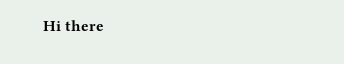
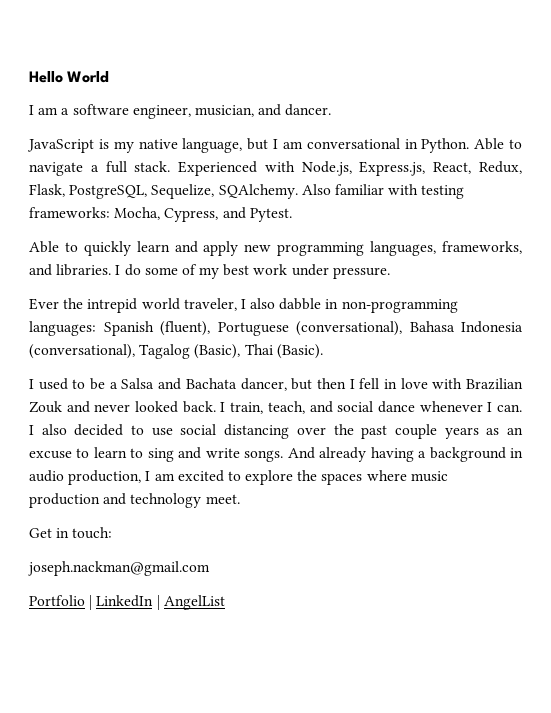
- Hi there
+ Hello World
+ I am a software engineer, musician, and dancer.
+ JavaScript is my native language, but I am conversational in Python. Able to navigate a full stack. Experienced with Node.js, Express.js, React, Redux, Flask, PostgreSQL, Sequelize, SQAlchemy. Also familiar with testing frameworks: Mocha, Cypress, and Pytest.
+ Able to quickly learn and apply new programming languages, frameworks, and libraries. I do some of my best work under pressure.
+ Ever the intrepid world traveler, I also dabble in non-programming languages: Spanish (fluent), Portuguese (conversational), Bahasa Indonesia (conversational), Tagalog (Basic), Thai (Basic).
+ I used to be a Salsa and Bachata dancer, but then I fell in love with Brazilian Zouk and never looked back. I train, teach, and social dance whenever I can. I also decided to use social distancing over the past couple years as an excuse to learn to sing and write songs. And already having a background in audio production, I am excited to explore the spaces where music production and technology meet.
+ Get in touch:
+ joseph.nackman@gmail.com
+ Portfolio | LinkedIn | AngelList

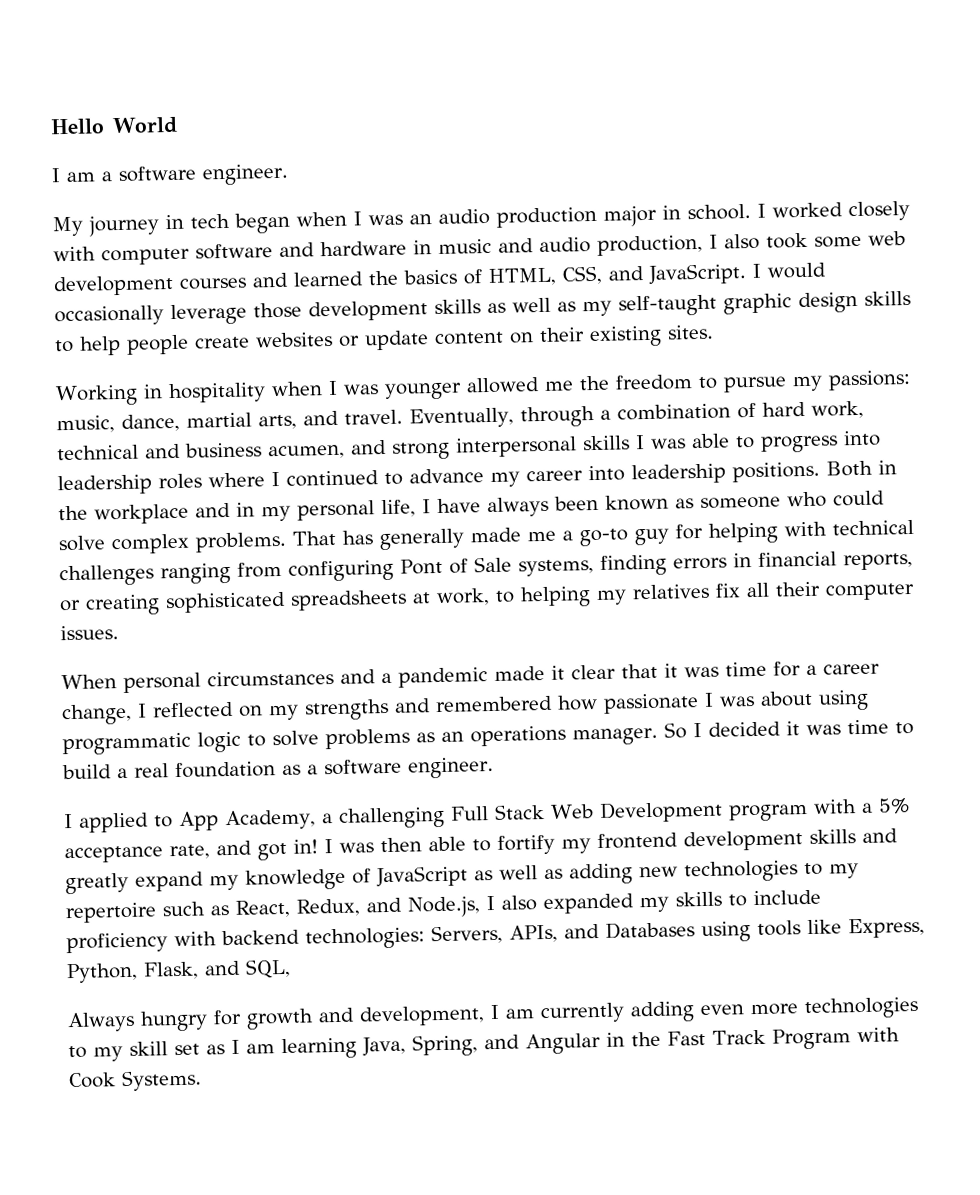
- I am a software engineer, musician, and dancer.
- JavaScript is my native language, but I am conversational in Python. Able to navigate a full stack. Experienced with Node.js, Express.js, React, Redux, Flask, PostgreSQL, Sequelize, SQAlchemy. Also familiar with testing frameworks: Mocha, Cypress, and Pytest.
- Able to quickly learn and apply new programming languages, frameworks, and libraries. I do some of my best work under pressure.
- Ever the intrepid world traveler, I also dabble in non-programming languages: Spanish (fluent), Portuguese (conversational), Bahasa Indonesia (conversational), Tagalog (Basic), Thai (Basic).
- I used to be a Salsa and Bachata dancer, but then I fell in love with Brazilian Zouk and never looked back. I train, teach, and social dance whenever I can. I also decided to use social distancing over the past couple years as an excuse to learn to sing and write songs. And already having a background in audio production, I am excited to explore the spaces where music production and technology meet.
- Get in touch:
- joseph.nackman@gmail.com
- Portfolio | LinkedIn | AngelList
+ I am a software engineer.
+ My journey in tech began when I was an audio production major in school. I worked closely with computer software and hardware in music and audio production, I also took some web development courses and learned the basics of HTML, CSS, and JavaScript. I would occasionally leverage those development skills as well as my self-taught graphic design skills to help people create websites or update content on their existing sites.
+ Working in hospitality when I was younger allowed me the freedom to pursue my passions: music, dance, martial arts, and travel. Eventually, through a combination of hard work, technical and business acumen, and strong interpersonal skills I was able to progress into leadership roles where I continued to advance my career into leadership positions. Both in the workplace and in my personal life, I have always been known as someone who could solve complex problems. That has generally made me a go-to guy for helping with technical challenges ranging from configuring Pont of Sale systems, finding errors in financial reports, or creating sophisticated spreadsheets at work, to helping my relatives fix all their computer issues.
+ When personal circumstances and a pandemic made it clear that it was time for a career change, I reflected on my strengths and remembered how passionate I was about using programmatic logic to solve problems as an operations manager. So I decided it was time to build a real foundation as a software engineer.
+ I applied to App Academy, a challenging Full Stack Web Development program with a 5% acceptance rate, and got in! I was then able to fortify my frontend development skills and greatly expand my knowledge of JavaScript as well as adding new technologies to my repertoire such as React, Redux, and Node.js, I also expanded my skills to include proficiency with backend technologies: Servers, APIs, and Databases using tools like Express, Python, Flask, and SQL,
+ Always hungry for growth and development, I am currently adding even more technologies to my skill set as I am learning Java, Spring, and Angular in the Fast Track Program with Cook Systems.

